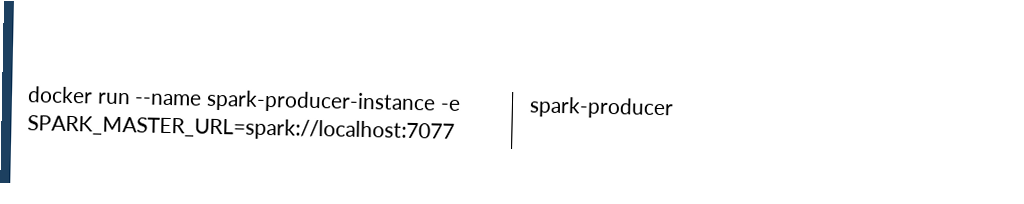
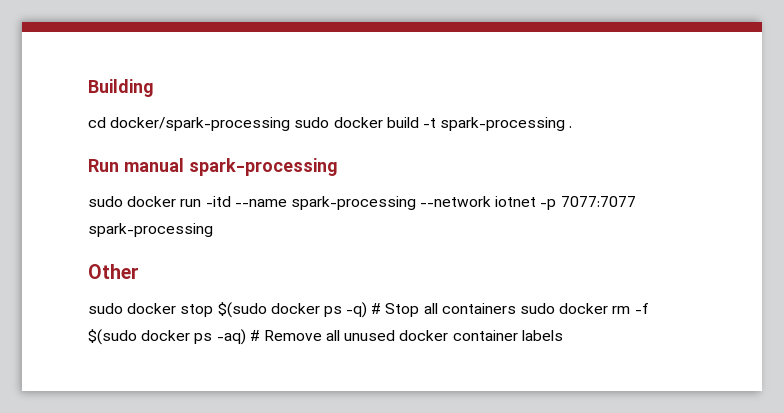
- docker run --name spark-producer-instance -e SPARK_MASTER_URL=spark://localhost:7077 spark-producer
+ Building
+ cd docker/spark-processing sudo docker build -t spark-processing .
+ Run manual spark-processing
+ sudo docker run -itd --name spark-processing --network iotnet -p 7077:7077 spark-processing
+ Other
+ sudo docker stop $(sudo docker ps -q) # Stop all containers sudo docker rm -f $(sudo docker ps -aq) # Remove all unused docker container labels

